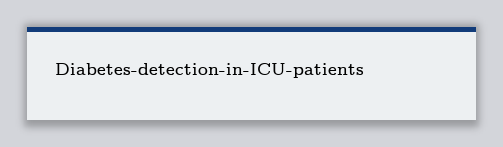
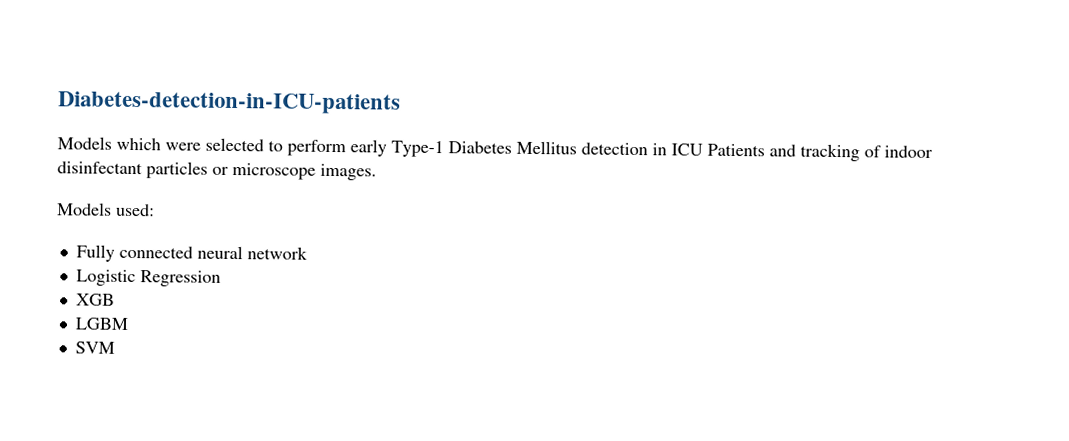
+ Models which were selected to perform early Type-1 Diabetes Mellitus detection in ICU Patients and tracking of indoor disinfectant particles or microscope images.
+ Models used:
+ Fully connected neural network
+ Logistic Regression
+ XGB
+ LGBM
+ SVM

